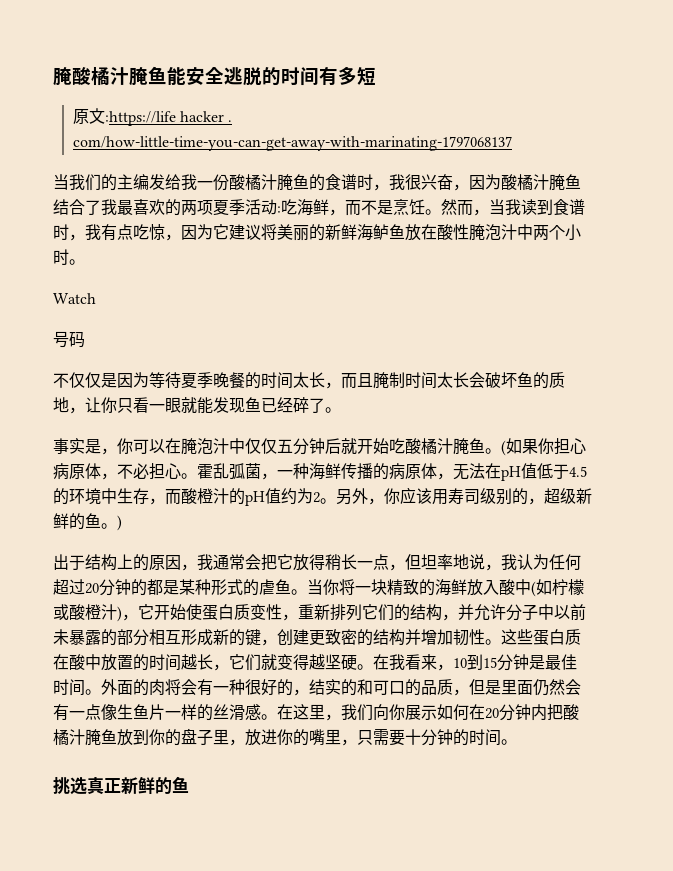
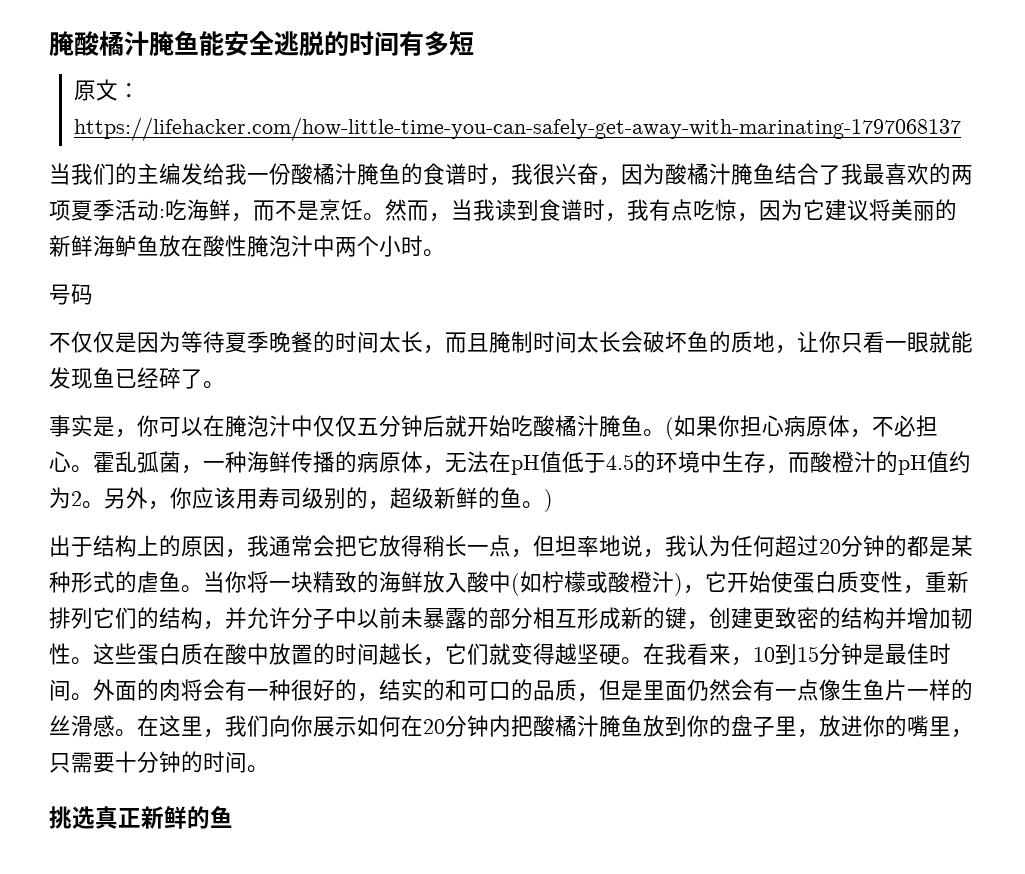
- 原文:https://life hacker . com/how-little-time-you-can-get-away-with-marinating-1797068137
+ 原文：https://lifehacker.com/how-little-time-you-can-safely-get-away-with-marinating-1797068137
- Watch

